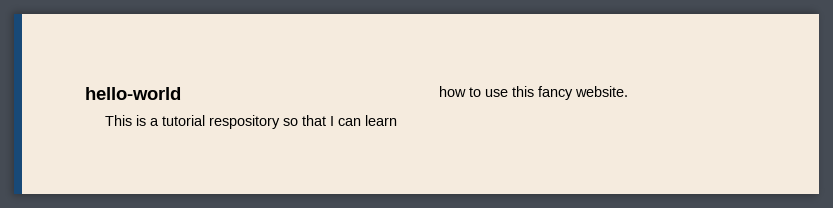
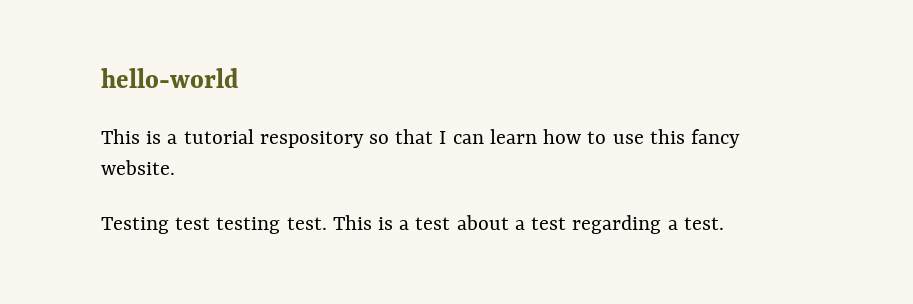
+ Testing test testing test. This is a test about a test regarding a test.

